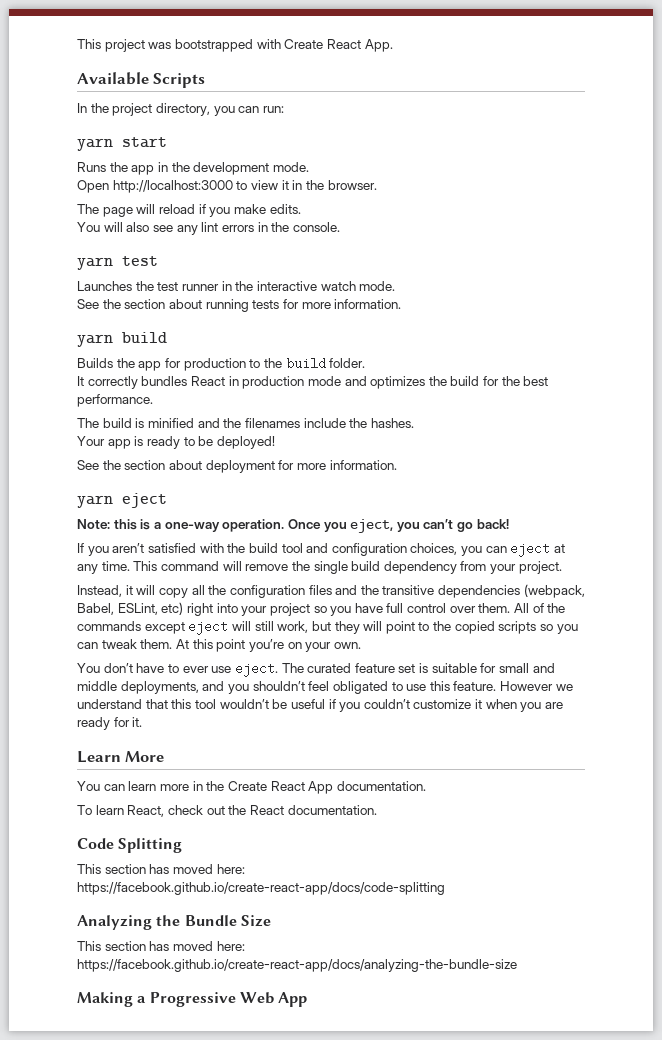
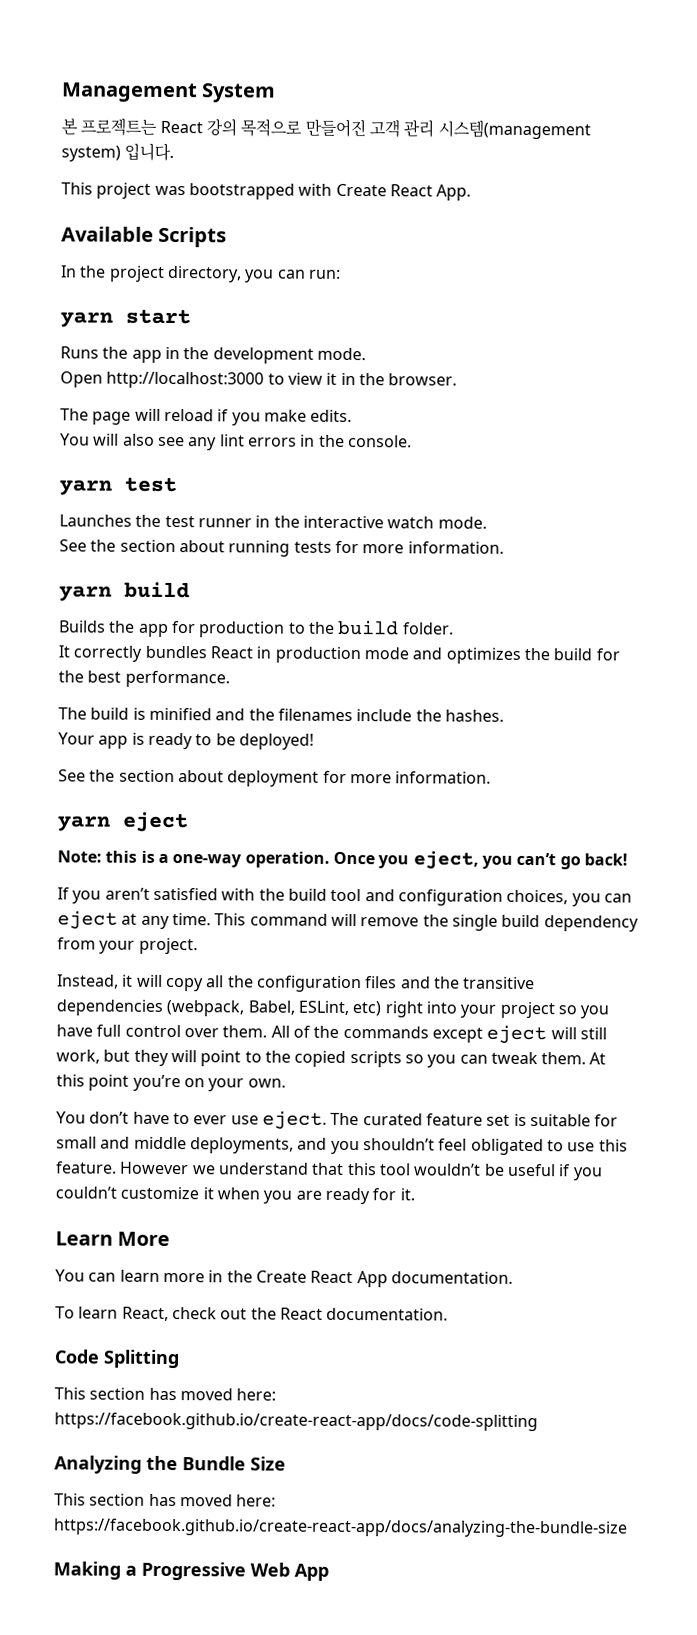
+ Management System
+ 본 프로젝트는 React 강의 목적으로 만들어진 고객 관리 시스템(management system) 입니다.

